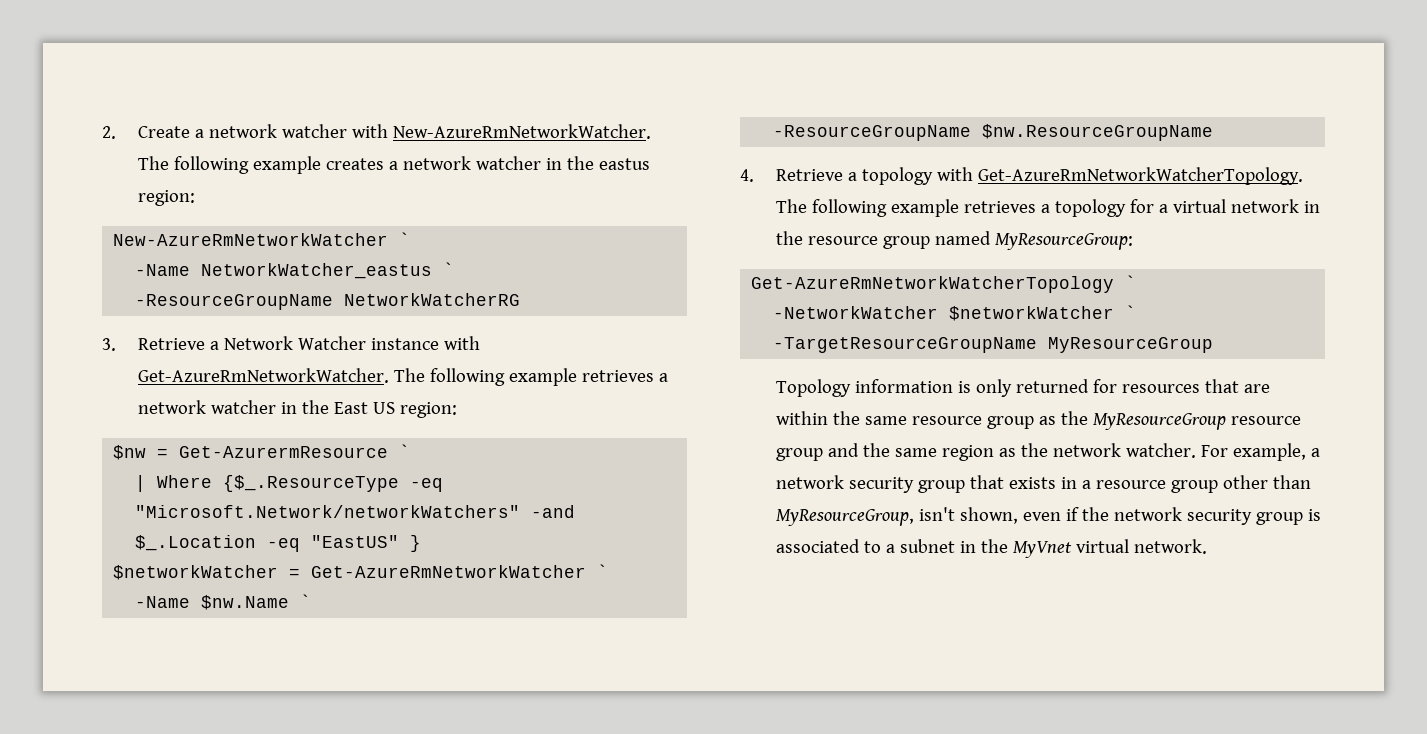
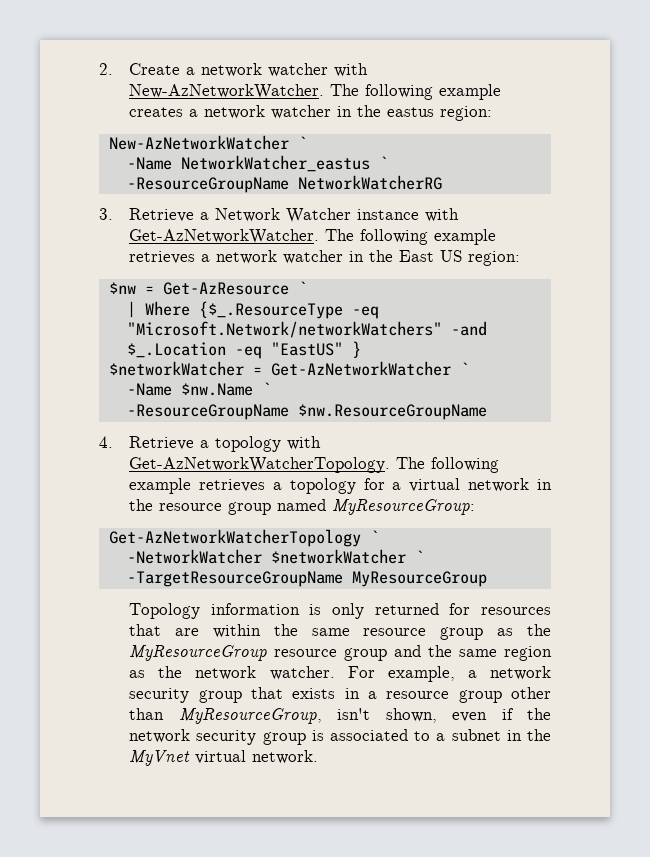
- 2. Create a network watcher with New-AzureRmNetworkWatcher.
+ 2. Create a network watcher with New-AzNetworkWatcher.
- New-AzureRmNetworkWatcher `
+ New-AzNetworkWatcher `
- 3. Retrieve a Network Watcher instance with Get-AzureRmNetworkWatcher.
+ 3. Retrieve a Network Watcher instance with Get-AzNetworkWatcher.
- $nw = Get-AzurermResource `
+ $nw = Get-AzResource `
- $networkWatcher = Get-AzureRmNetworkWatcher `
+ $networkWatcher = Get-AzNetworkWatcher `
- 4. Retrieve a topology with Get-AzureRmNetworkWatcherTopology.
+ 4. Retrieve a topology with Get-AzNetworkWatcherTopology.
- Get-AzureRmNetworkWatcherTopology `
+ Get-AzNetworkWatcherTopology `

